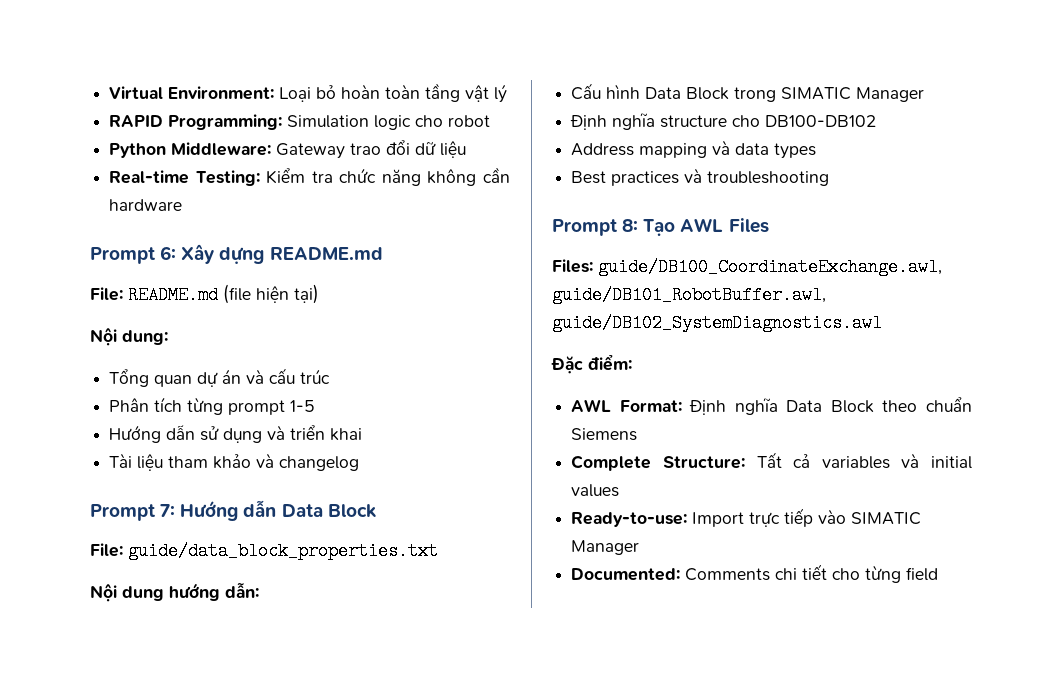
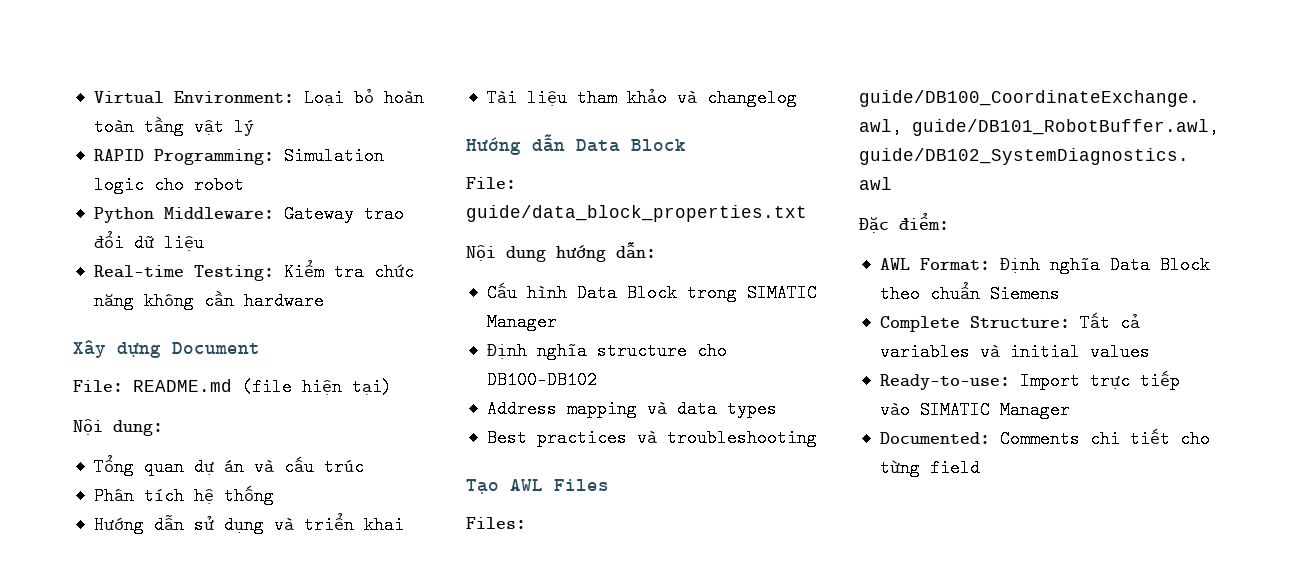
- Prompt 6: Xây dựng README.md
+ Xây dựng Document
- Phân tích từng prompt 1-5
+ Phân tích hệ thống
- Prompt 7: Hướng dẫn Data Block
+ Hướng dẫn Data Block
- Prompt 8: Tạo AWL Files
+ Tạo AWL Files

